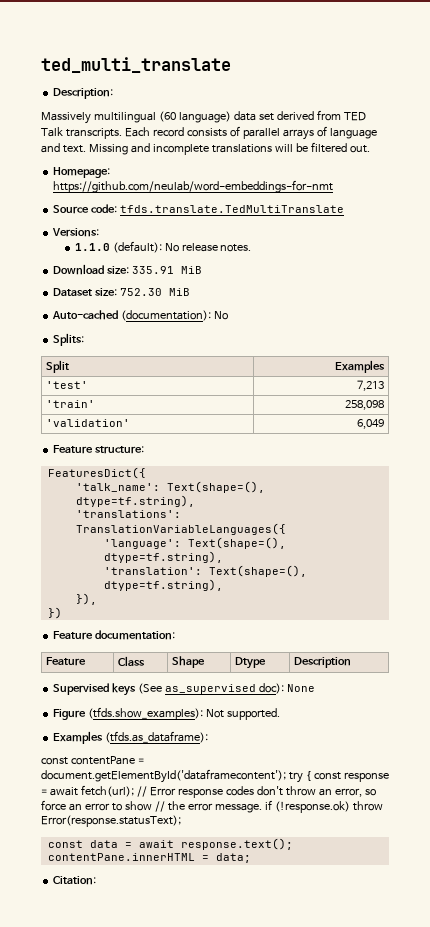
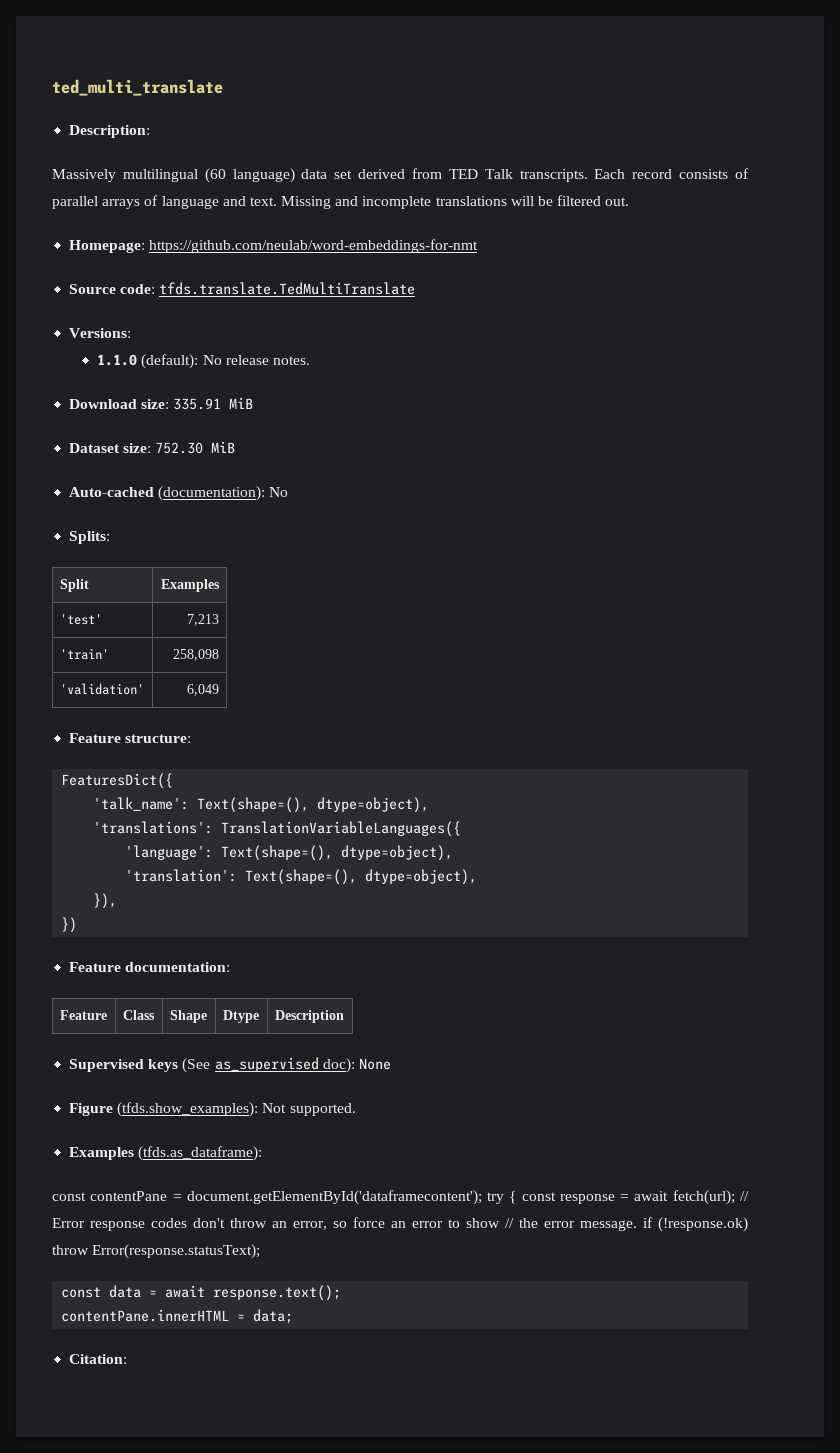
- 'talk_name': Text(shape=(), dtype=tf.string),
+ 'talk_name': Text(shape=(), dtype=object),
- 'language': Text(shape=(), dtype=tf.string),
+ 'language': Text(shape=(), dtype=object),
- 'translation': Text(shape=(), dtype=tf.string),
+ 'translation': Text(shape=(), dtype=object),

